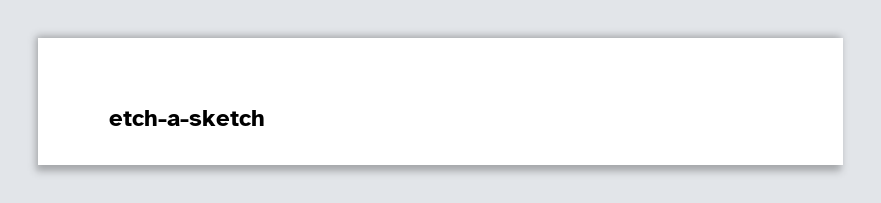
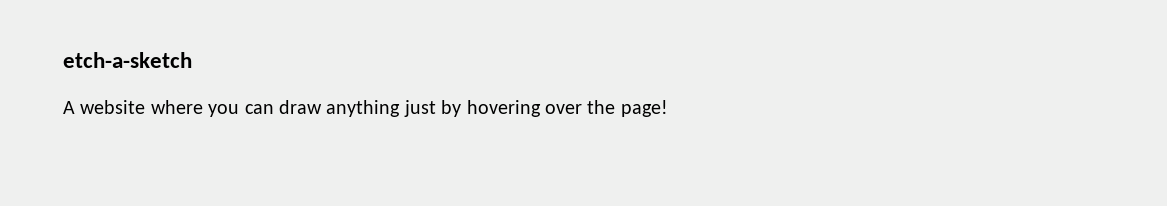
+ A website where you can draw anything just by hovering over the page!

